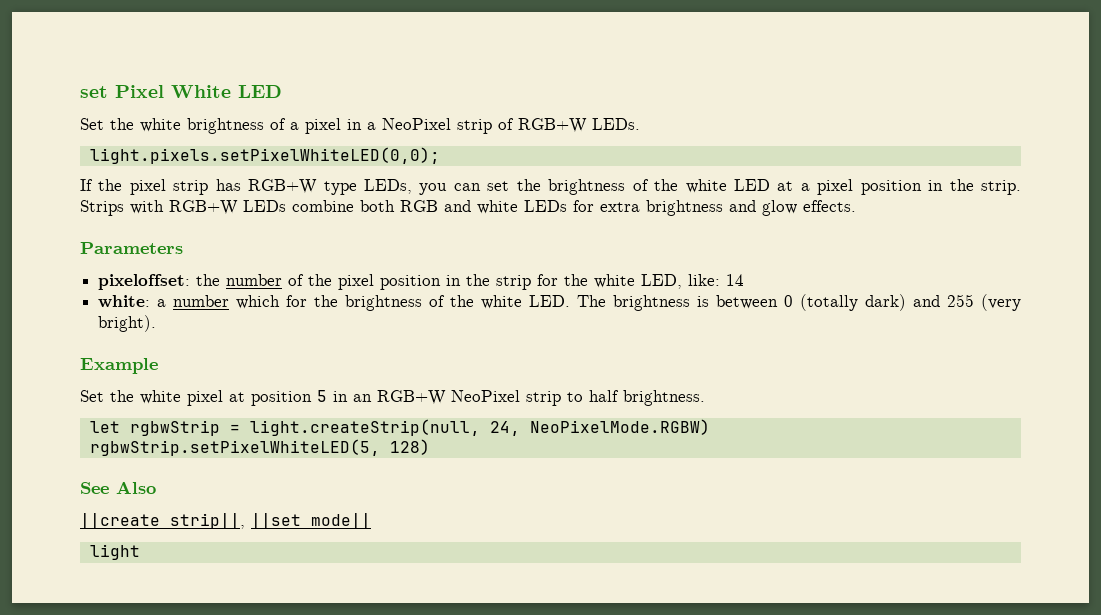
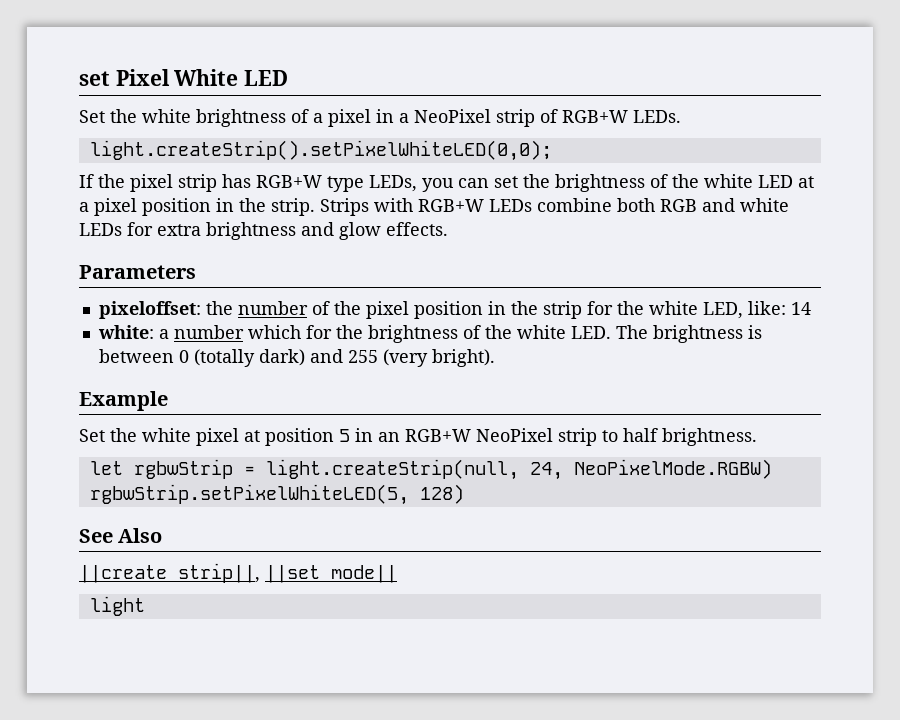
- light.pixels.setPixelWhiteLED(0,0);
+ light.createStrip().setPixelWhiteLED(0,0);

